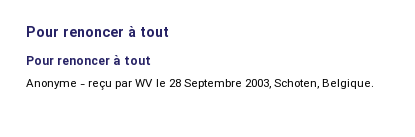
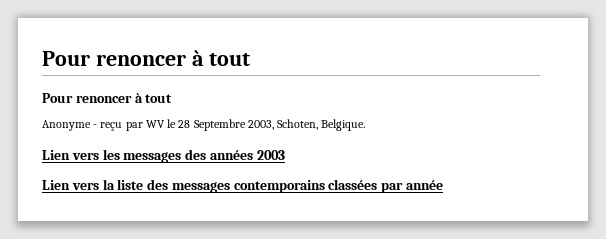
+ Lien vers les messages des années 2003
+ Lien vers la liste des messages contemporains classées par année

